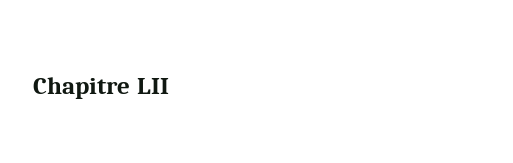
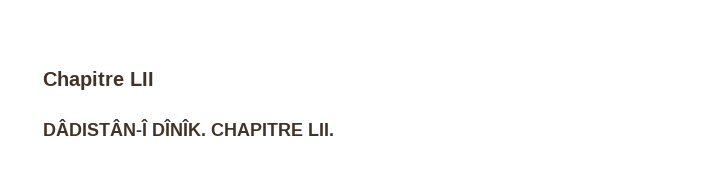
+ DÂDISTÂN-Î DÎNÎK. CHAPITRE LII.

